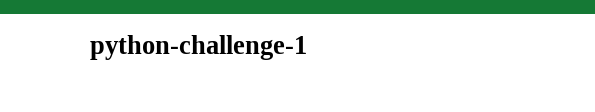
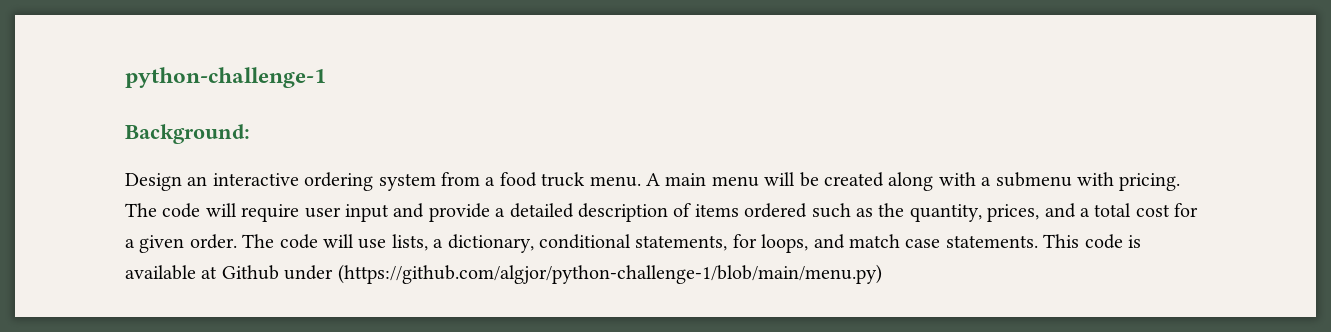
+ Background:
+ Design an interactive ordering system from a food truck menu. A main menu will be created along with a submenu with pricing. The code will require user input and provide a detailed description of items ordered such as the quantity, prices, and a total cost for a given order. The code will use lists, a dictionary, conditional statements, for loops, and match case statements. This code is available at Github under (https://github.com/algjor/python-challenge-1/blob/main/menu.py)

